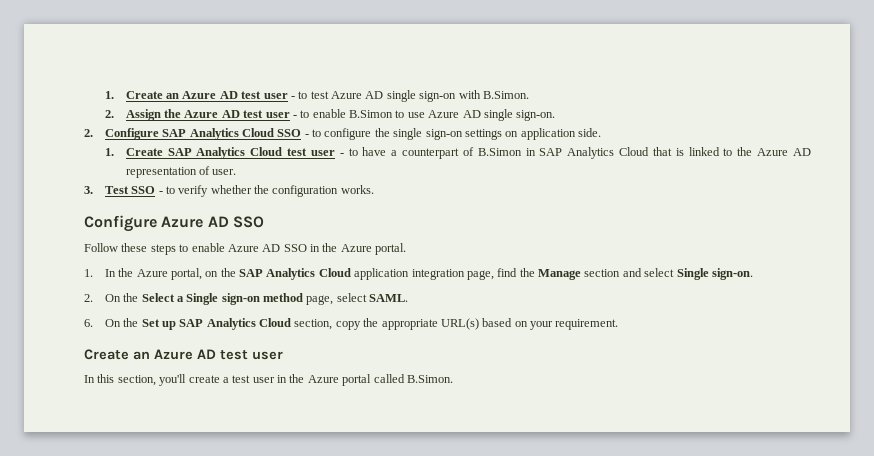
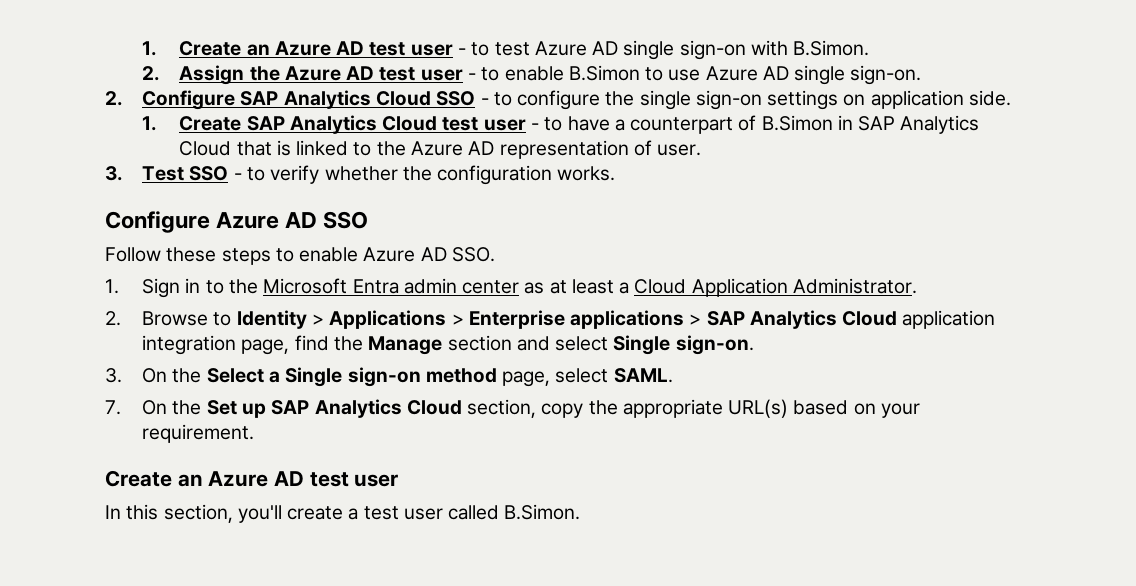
- Follow these steps to enable Azure AD SSO in the Azure portal.
- 1. In the Azure portal, on the SAP Analytics Cloud application integration page, find the Manage section and select Single sign-on.
+ Follow these steps to enable Azure AD SSO.
+ 1. Sign in to the Microsoft Entra admin center as at least a Cloud Application Administrator.
+ 2. Browse to Identity > Applications > Enterprise applications > SAP Analytics Cloud application integration page, find the Manage section and select Single sign-on.
- 2. On the Select a Single sign-on method page, select SAML.
+ 3. On the Select a Single sign-on method page, select SAML.
- 6. On the Set up SAP Analytics Cloud section, copy the appropriate URL(s) based on your requirement.
+ 7. On the Set up SAP Analytics Cloud section, copy the appropriate URL(s) based on your requirement.
- In this section, you'll create a test user in the Azure portal called B.Simon.
+ In this section, you'll create a test user called B.Simon.

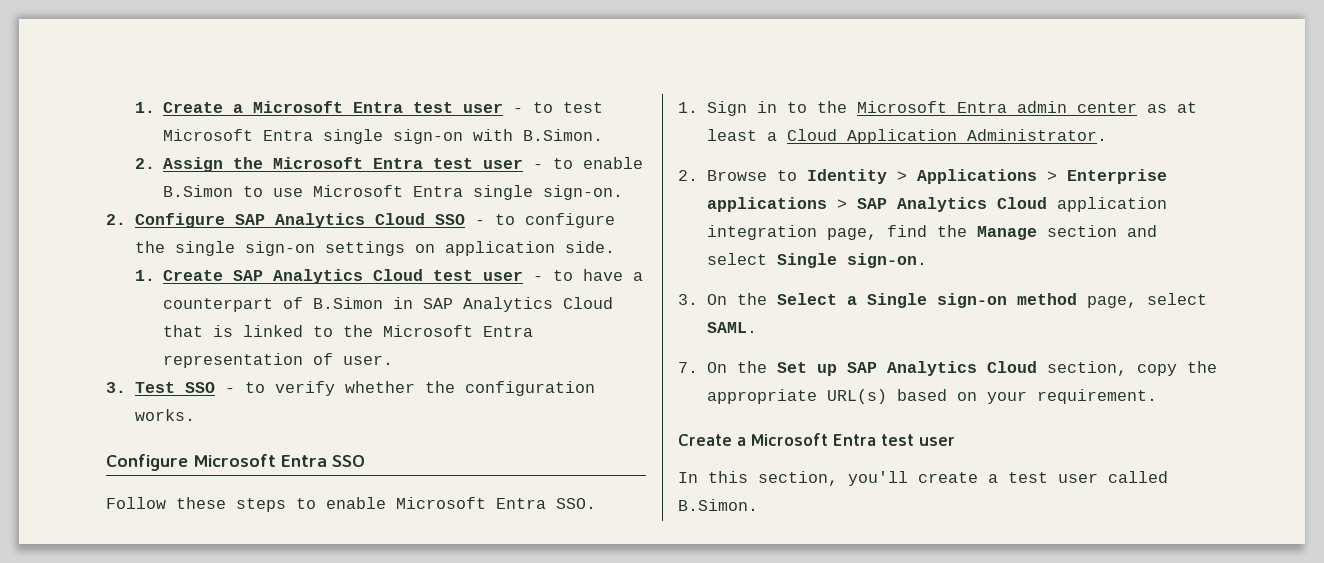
- 1. Create an Azure AD test user - to test Azure AD single sign-on with B.Simon.
+ 1. Create a Microsoft Entra test user - to test Microsoft Entra single sign-on with B.Simon.
- 2. Assign the Azure AD test user - to enable B.Simon to use Azure AD single sign-on.
+ 2. Assign the Microsoft Entra test user - to enable B.Simon to use Microsoft Entra single sign-on.
- 1. Create SAP Analytics Cloud test user - to have a counterpart of B.Simon in SAP Analytics Cloud that is linked to the Azure AD representation of user.
+ 1. Create SAP Analytics Cloud test user - to have a counterpart of B.Simon in SAP Analytics Cloud that is linked to the Microsoft Entra representation of user.
- Configure Azure AD SSO
+ Configure Microsoft Entra SSO
- Follow these steps to enable Azure AD SSO.
+ Follow these steps to enable Microsoft Entra SSO.
  7. On the Set up SAP Analytics Cloud section, copy the appropriate URL(s) based on your requirement.
- Create an Azure AD test user
+ Create a Microsoft Entra test user

